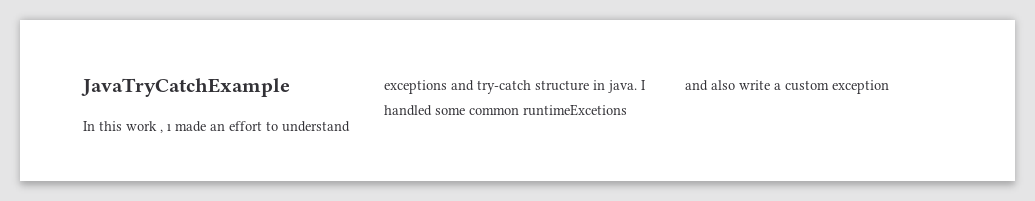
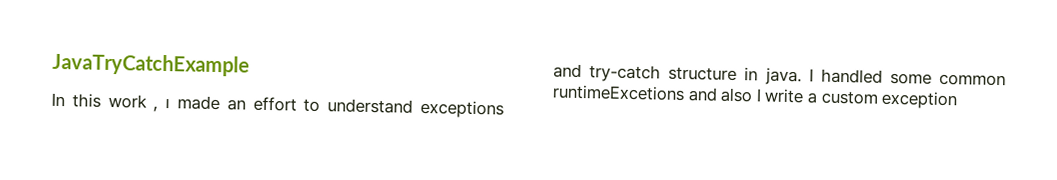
- I handled some common runtimeExcetions and also write a custom exception
+ I handled some common runtimeExcetions and also I write a custom exception

